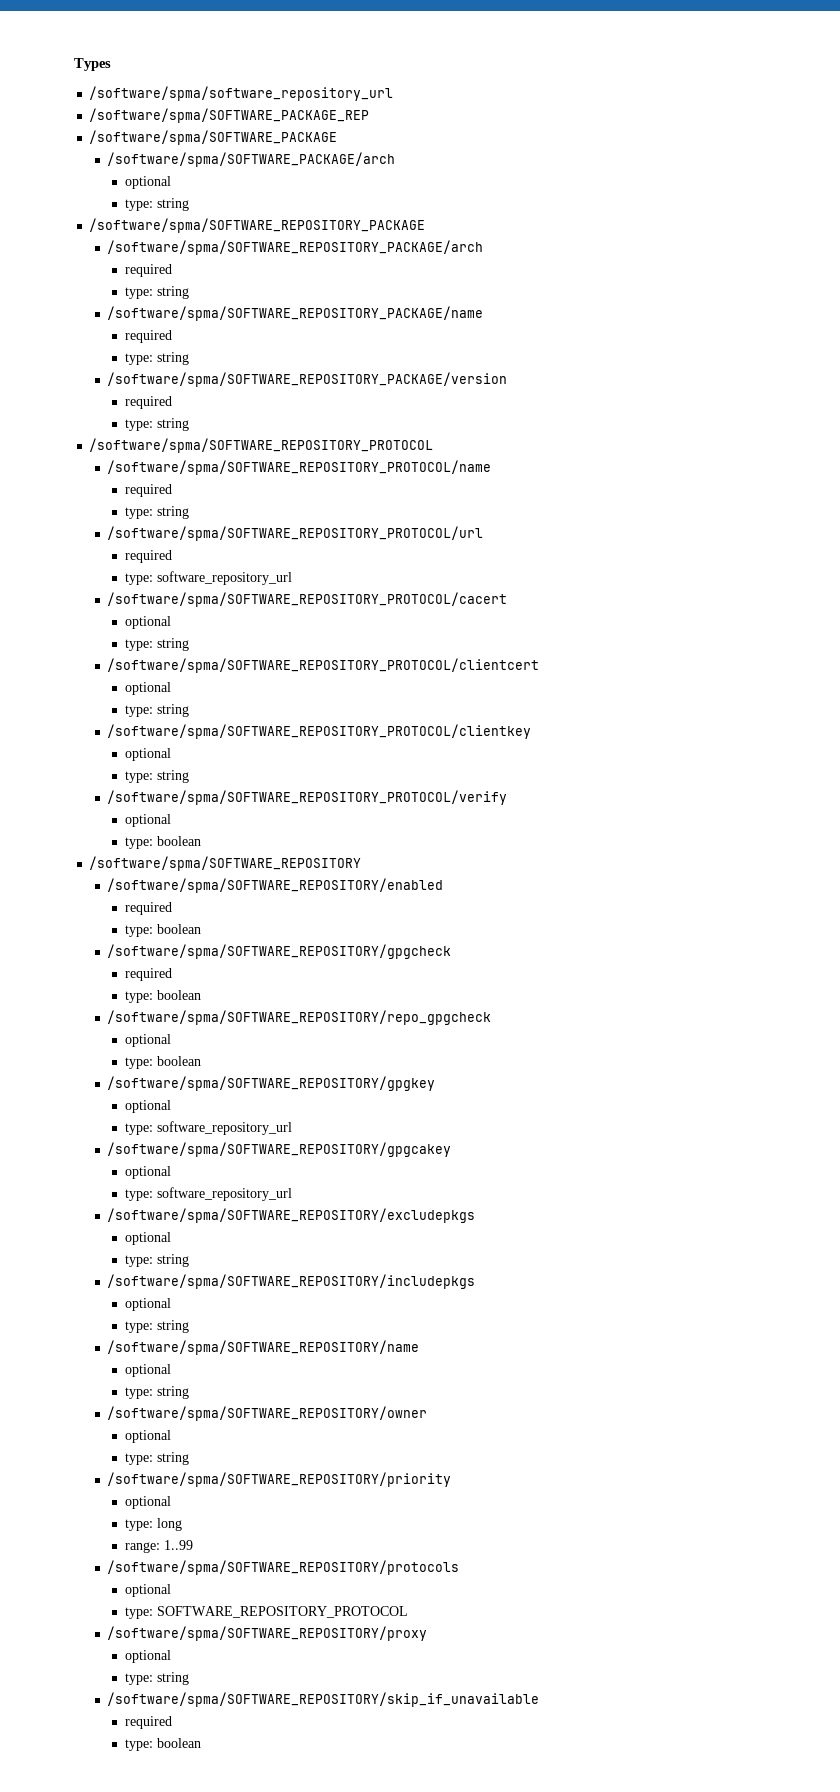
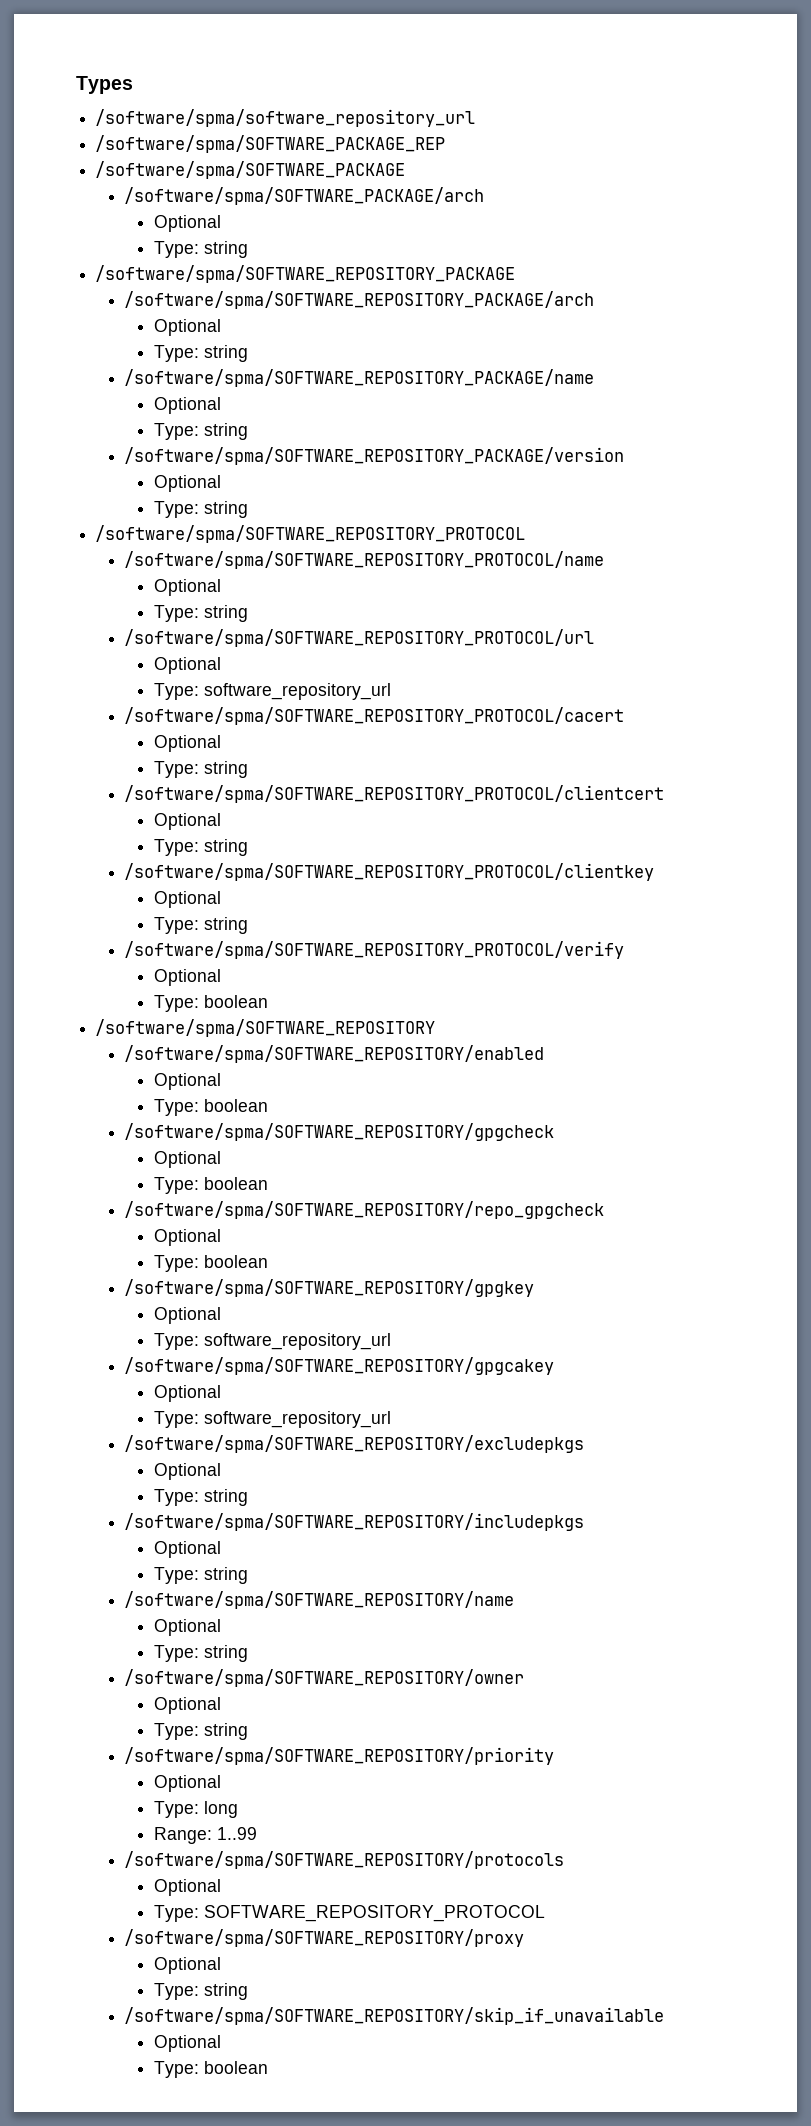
  /software/spma/SOFTWARE_PACKAGE/arch
- optional
- type: string
+ Optional
+ Type: string
  /software/spma/SOFTWARE_REPOSITORY_PACKAGE/arch
- required
- type: string
+ Optional
+ Type: string
  /software/spma/SOFTWARE_REPOSITORY_PACKAGE/name
- required
- type: string
+ Optional
+ Type: string
  /software/spma/SOFTWARE_REPOSITORY_PACKAGE/version
- required
- type: string
+ Optional
+ Type: string
  /software/spma/SOFTWARE_REPOSITORY_PROTOCOL/name
- required
- type: string
+ Optional
+ Type: string
  /software/spma/SOFTWARE_REPOSITORY_PROTOCOL/url
- required
- type: software_repository_url
+ Optional
+ Type: software_repository_url
  /software/spma/SOFTWARE_REPOSITORY_PROTOCOL/cacert
- optional
- type: string
+ Optional
+ Type: string
  /software/spma/SOFTWARE_REPOSITORY_PROTOCOL/clientcert
- optional
- type: string
+ Optional
+ Type: string
  /software/spma/SOFTWARE_REPOSITORY_PROTOCOL/clientkey
- optional
- type: string
+ Optional
+ Type: string
  /software/spma/SOFTWARE_REPOSITORY_PROTOCOL/verify
- optional
- type: boolean
+ Optional
+ Type: boolean
  /software/spma/SOFTWARE_REPOSITORY/enabled
- required
- type: boolean
+ Optional
+ Type: boolean
  /software/spma/SOFTWARE_REPOSITORY/gpgcheck
- required
- type: boolean
+ Optional
+ Type: boolean
  /software/spma/SOFTWARE_REPOSITORY/repo_gpgcheck
- optional
- type: boolean
+ Optional
+ Type: boolean
  /software/spma/SOFTWARE_REPOSITORY/gpgkey
- optional
- type: software_repository_url
+ Optional
+ Type: software_repository_url
  /software/spma/SOFTWARE_REPOSITORY/gpgcakey
- optional
- type: software_repository_url
+ Optional
+ Type: software_repository_url
  /software/spma/SOFTWARE_REPOSITORY/excludepkgs
- optional
- type: string
+ Optional
+ Type: string
  /software/spma/SOFTWARE_REPOSITORY/includepkgs
- optional
- type: string
+ Optional
+ Type: string
  /software/spma/SOFTWARE_REPOSITORY/name
- optional
- type: string
+ Optional
+ Type: string
  /software/spma/SOFTWARE_REPOSITORY/owner
- optional
- type: string
+ Optional
+ Type: string
  /software/spma/SOFTWARE_REPOSITORY/priority
- optional
- type: long
+ Optional
+ Type: long
- range: 1..99
+ Range: 1..99
  /software/spma/SOFTWARE_REPOSITORY/protocols
- optional
- type: SOFTWARE_REPOSITORY_PROTOCOL
+ Optional
+ Type: SOFTWARE_REPOSITORY_PROTOCOL
  /software/spma/SOFTWARE_REPOSITORY/proxy
- optional
- type: string
+ Optional
+ Type: string
  /software/spma/SOFTWARE_REPOSITORY/skip_if_unavailable
- required
- type: boolean
+ Optional
+ Type: boolean

